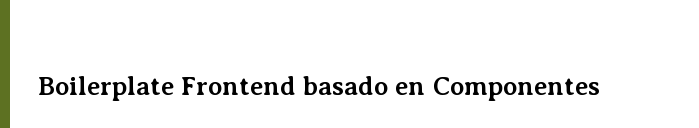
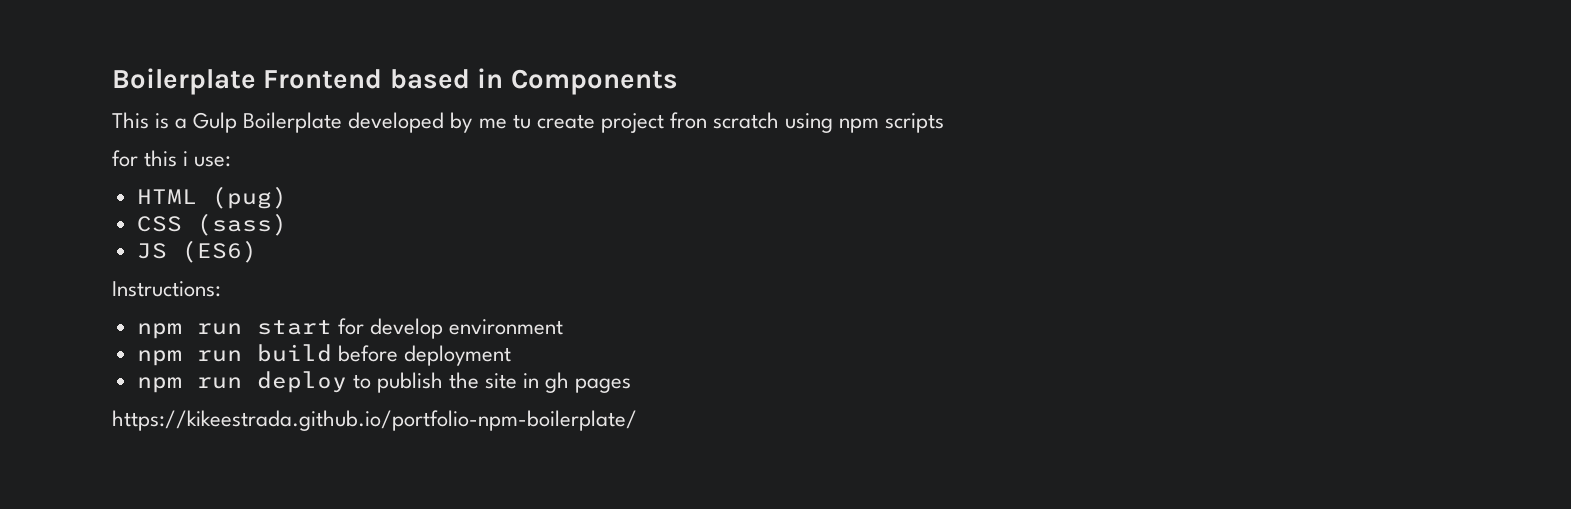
- Boilerplate Frontend basado en Componentes
+ Boilerplate Frontend based in Components
+ This is a Gulp Boilerplate developed by me tu create project fron scratch using npm scripts
+ for this i use:
+ HTML (pug)
+ CSS (sass)
+ JS (ES6)
+ Instructions:
+ npm run start for develop environment
+ npm run build before deployment
+ npm run deploy to publish the site in gh pages
+ https://kikeestrada.github.io/portfolio-npm-boilerplate/

